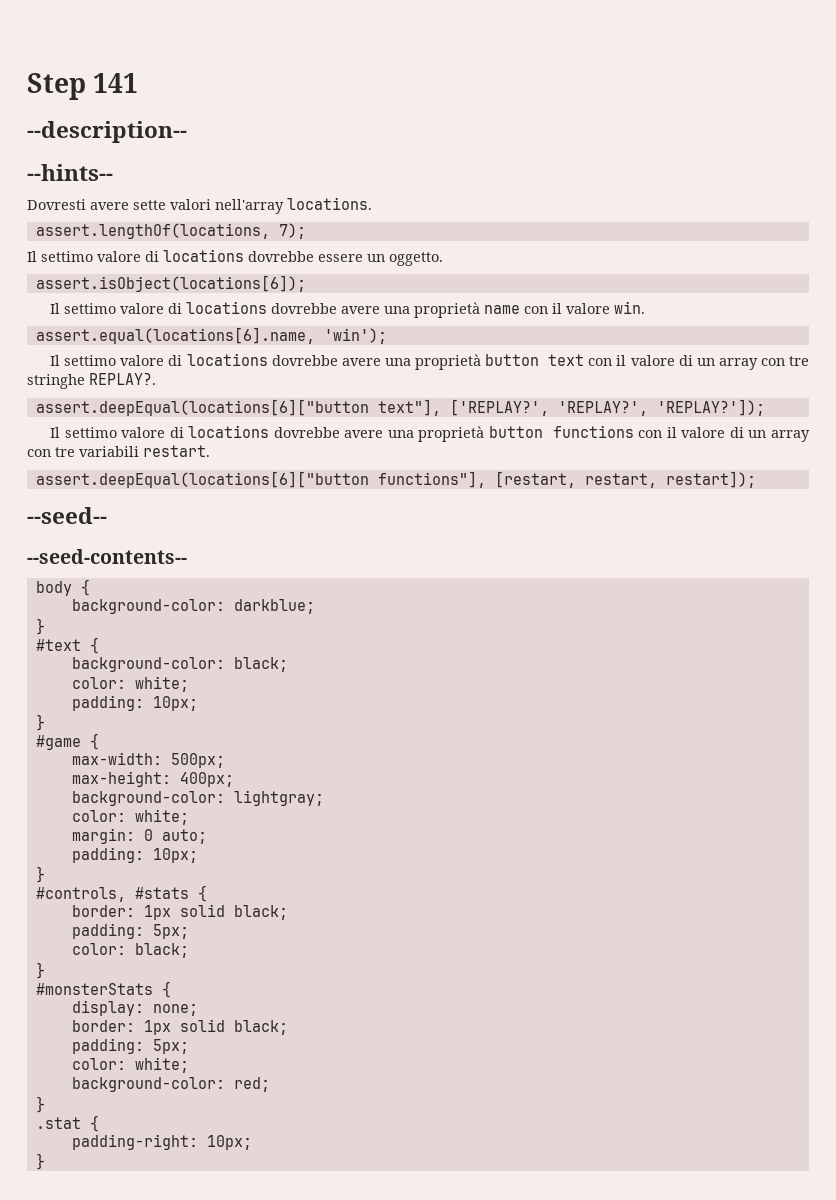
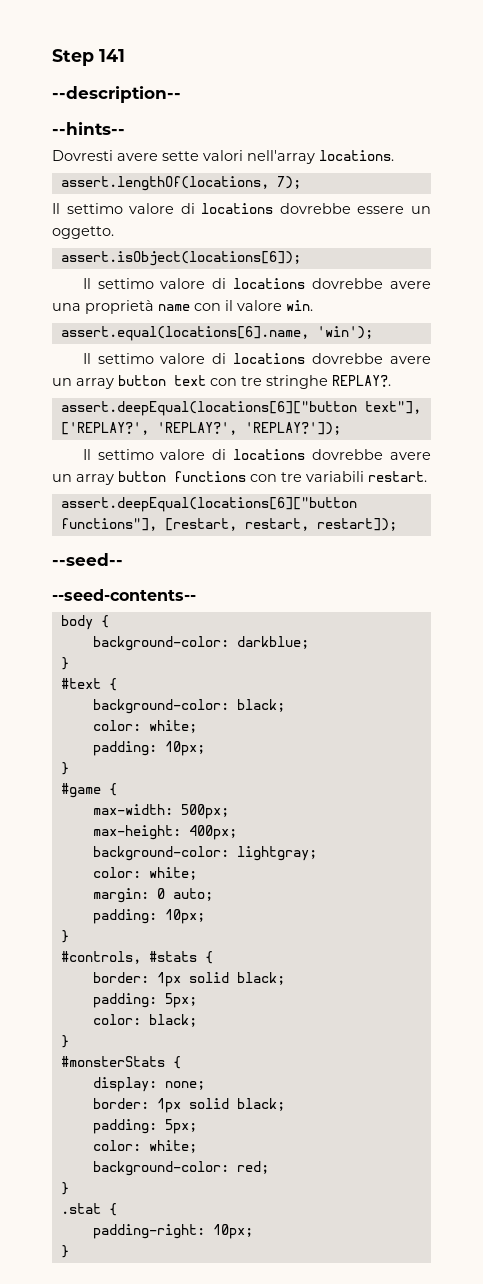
- Il settimo valore di locations dovrebbe avere una proprietà button text con il valore di un array con tre stringhe REPLAY?.
+ Il settimo valore di locations dovrebbe avere un array button text con tre stringhe REPLAY?.
- Il settimo valore di locations dovrebbe avere una proprietà button functions con il valore di un array con tre variabili restart.
+ Il settimo valore di locations dovrebbe avere un array button functions con tre variabili restart.

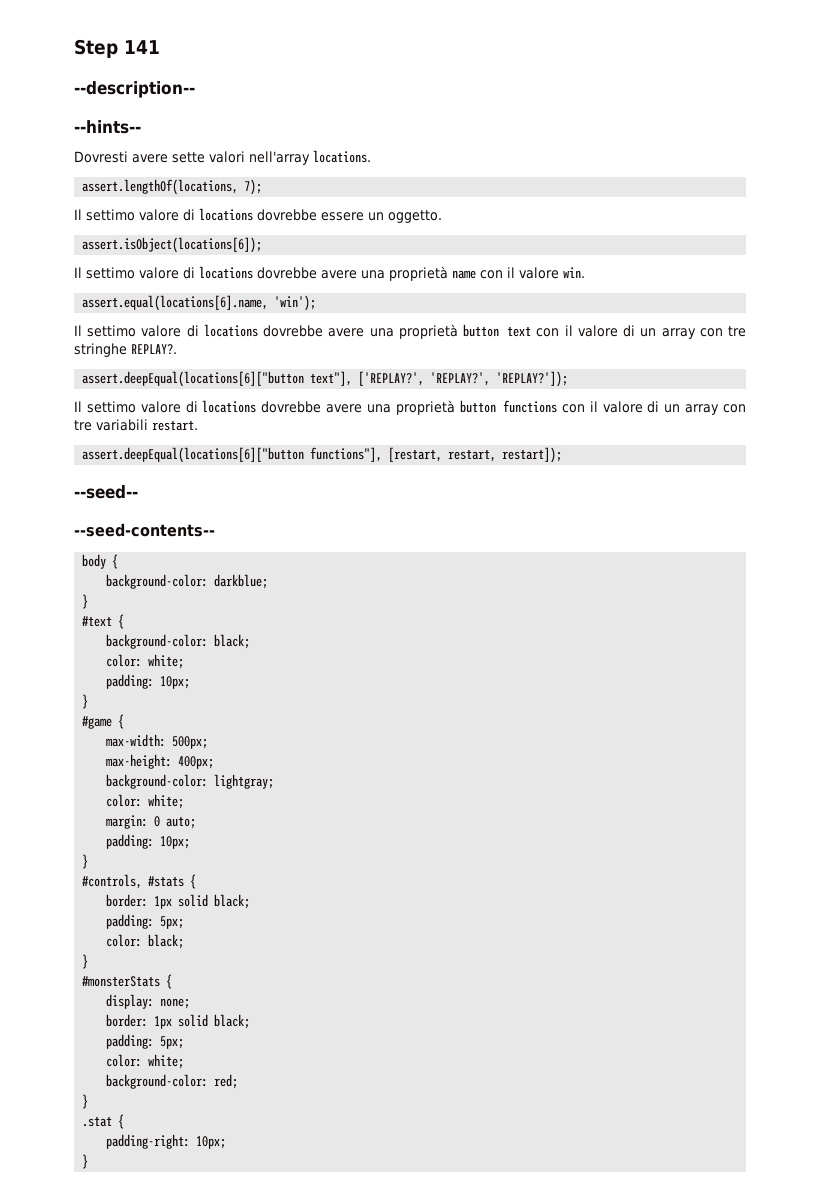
- Il settimo valore di locations dovrebbe avere un array button text con tre stringhe REPLAY?.
+ Il settimo valore di locations dovrebbe avere una proprietà button text con il valore di un array con tre stringhe REPLAY?.
- Il settimo valore di locations dovrebbe avere un array button functions con tre variabili restart.
+ Il settimo valore di locations dovrebbe avere una proprietà button functions con il valore di un array con tre variabili restart.

